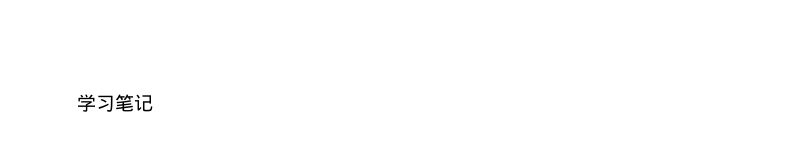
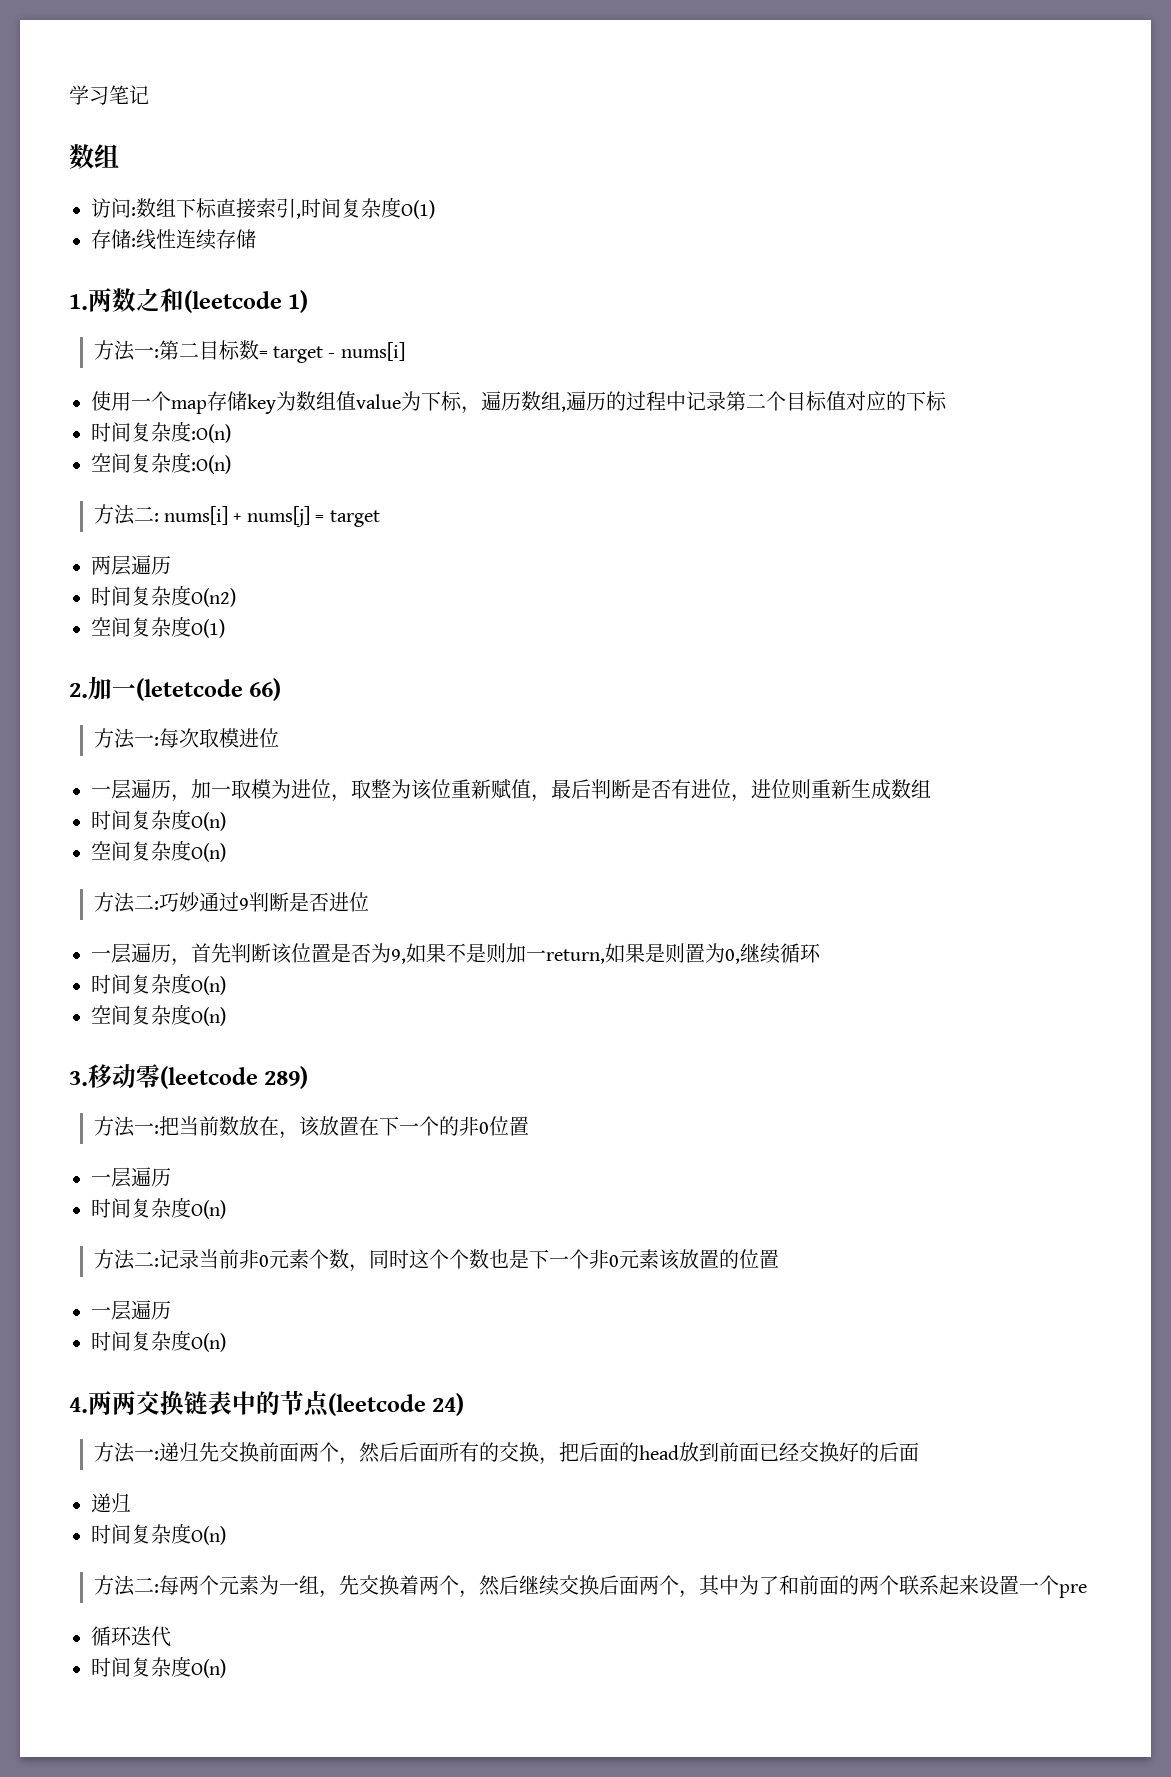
  学习笔记
+ 数组
+ 访问:数组下标直接索引,时间复杂度O(1)
+ 存储:线性连续存储
+ 1.两数之和(leetcode 1)
+ 方法一:第二目标数= target - nums[i]
+ 使用一个map存储key为数组值value为下标，遍历数组,遍历的过程中记录第二个目标值对应的下标
+ 时间复杂度:O(n)
+ 空间复杂度:O(n)
+ 方法二: nums[i] + nums[j] = target
+ 两层遍历
+ 时间复杂度O(n2)
+ 空间复杂度O(1)
+ 2.加一(letetcode 66)
+ 方法一:每次取模进位
+ 一层遍历，加一取模为进位，取整为该位重新赋值，最后判断是否有进位，进位则重新生成数组
+ 时间复杂度O(n)
+ 空间复杂度O(n)
+ 方法二:巧妙通过9判断是否进位
+ 一层遍历，首先判断该位置是否为9,如果不是则加一return,如果是则置为0,继续循环
+ 时间复杂度O(n)
+ 空间复杂度O(n)
+ 3.移动零(leetcode 289)
+ 方法一:把当前数放在，该放置在下一个的非0位置
+ 一层遍历
+ 时间复杂度O(n)
+ 方法二:记录当前非0元素个数，同时这个个数也是下一个非0元素该放置的位置
+ 一层遍历
+ 时间复杂度O(n)
+ 4.两两交换链表中的节点(leetcode 24)
+ 方法一:递归先交换前面两个，然后后面所有的交换，把后面的head放到前面已经交换好的后面
+ 递归
+ 时间复杂度O(n)
+ 方法二:每两个元素为一组，先交换着两个，然后继续交换后面两个，其中为了和前面的两个联系起来设置一个pre
+ 循环迭代
+ 时间复杂度O(n)

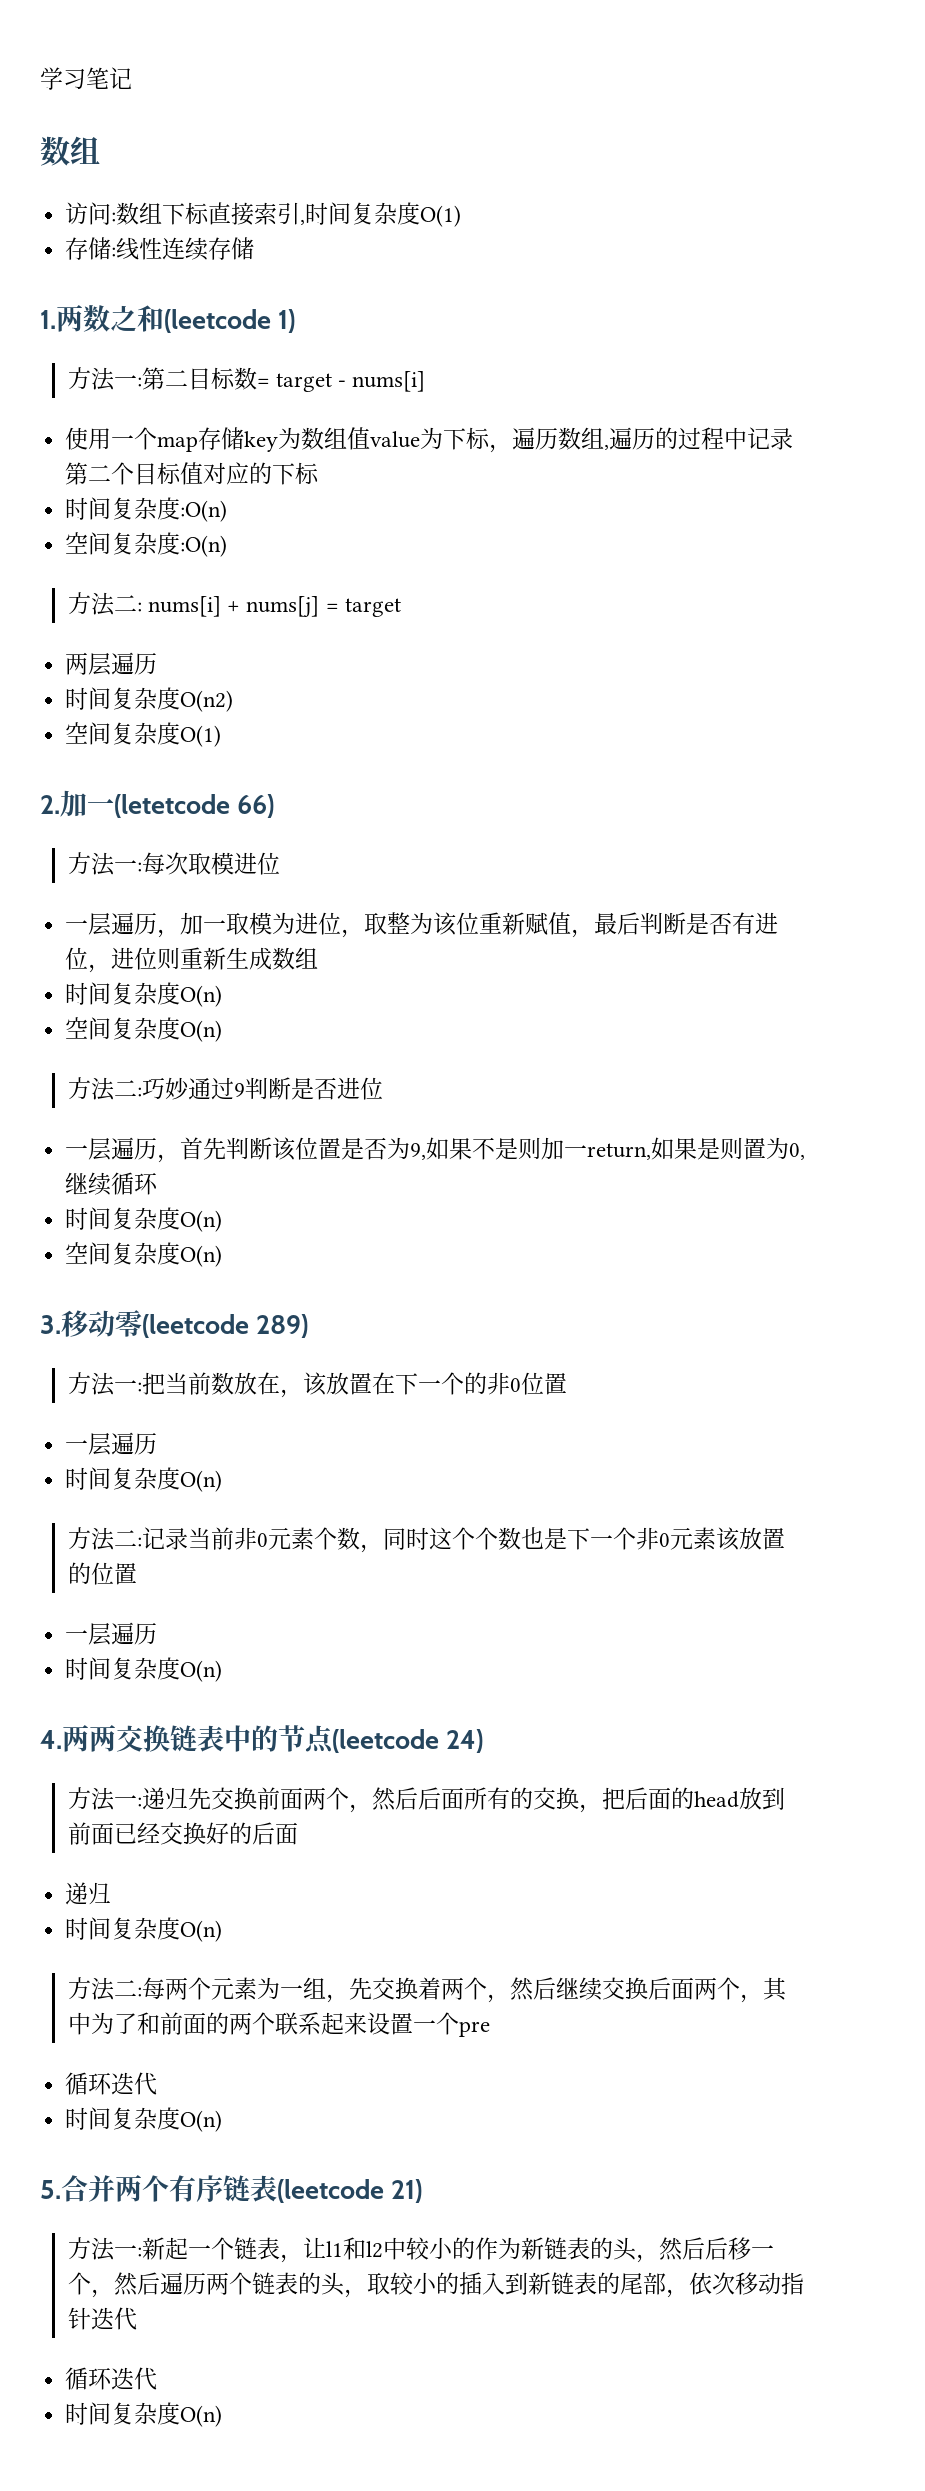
+ 5.合并两个有序链表(leetcode 21)
+ 方法一:新起一个链表，让l1和l2中较小的作为新链表的头，然后后移一个，然后遍历两个链表的头，取较小的插入到新链表的尾部，依次移动指针迭代
+ 循环迭代
+ 时间复杂度O(n)

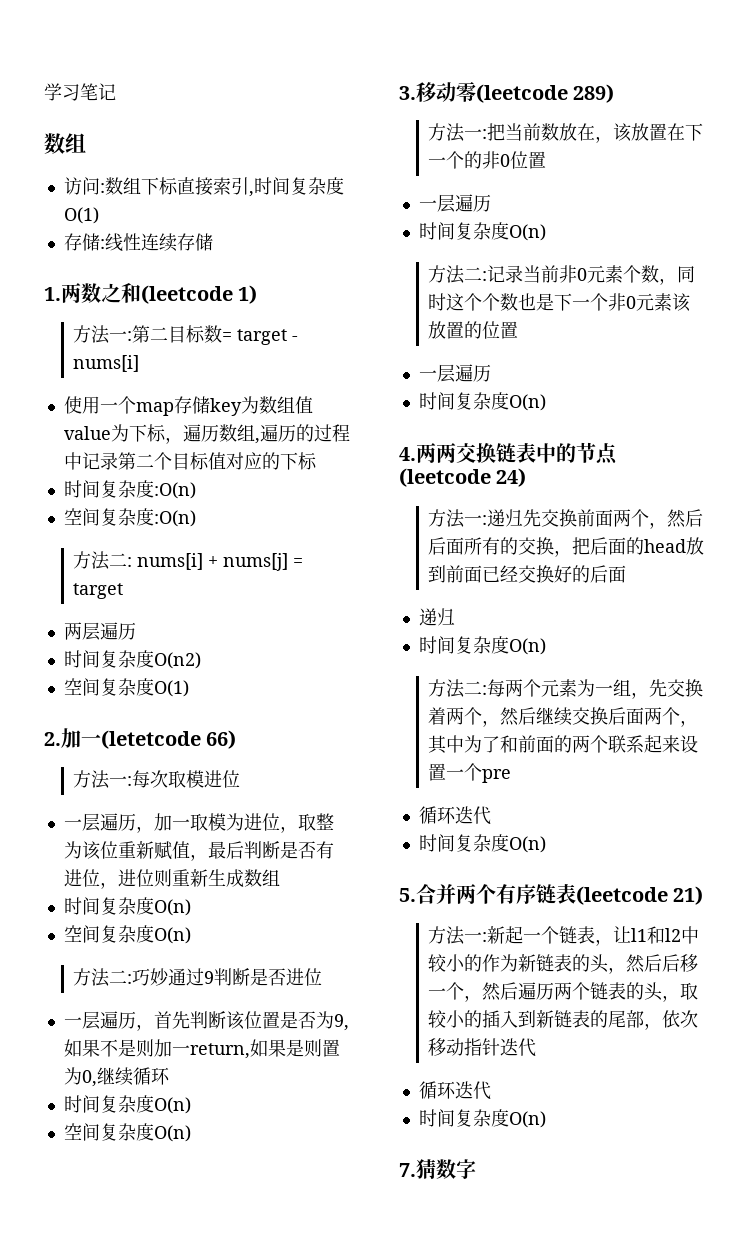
+ 7.猜数字

